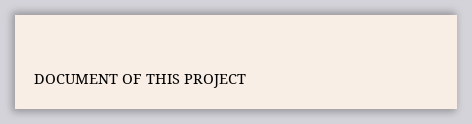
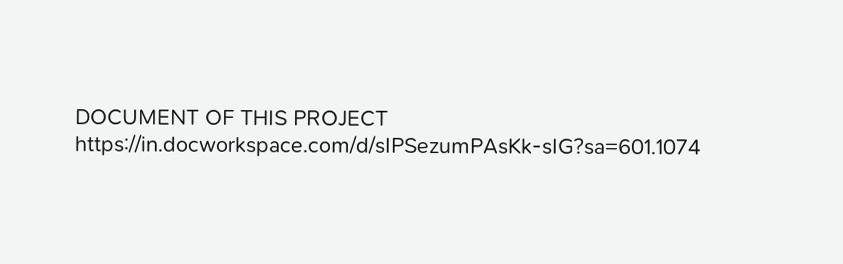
- DOCUMENT OF THIS PROJECT
+ DOCUMENT OF THIS PROJECT https://in.docworkspace.com/d/sIPSezumPAsKk-sIG?sa=601.1074

